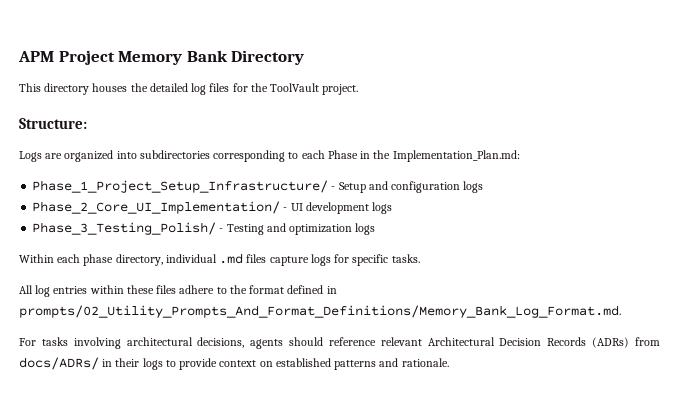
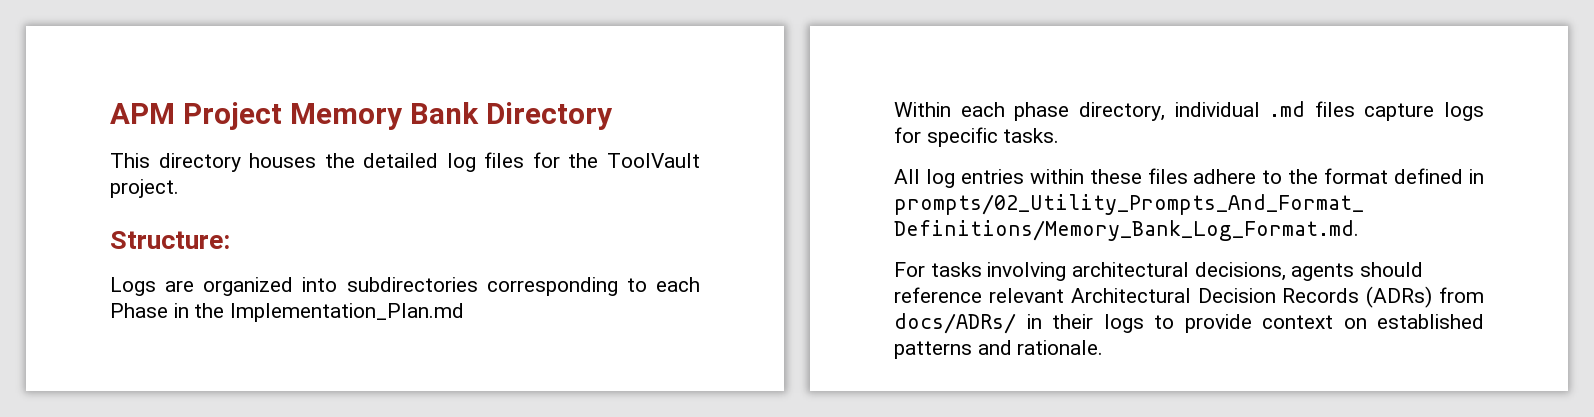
- Logs are organized into subdirectories corresponding to each Phase in the Implementation_Plan.md:
- Phase_1_Project_Setup_Infrastructure/ - Setup and configuration logs
- Phase_2_Core_UI_Implementation/ - UI development logs
- Phase_3_Testing_Polish/ - Testing and optimization logs
+ Logs are organized into subdirectories corresponding to each Phase in the Implementation_Plan.md

